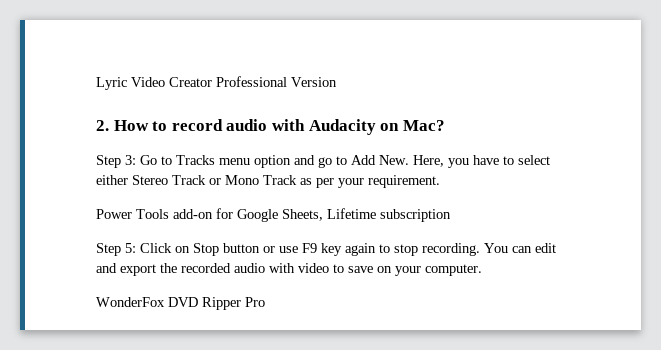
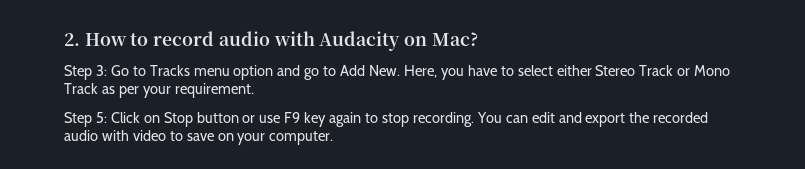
- Lyric Video Creator Professional Version
- Power Tools add-on for Google Sheets, Lifetime subscription
- WonderFox DVD Ripper Pro

